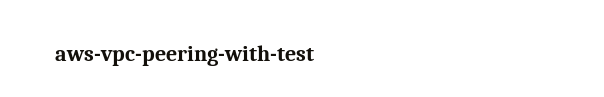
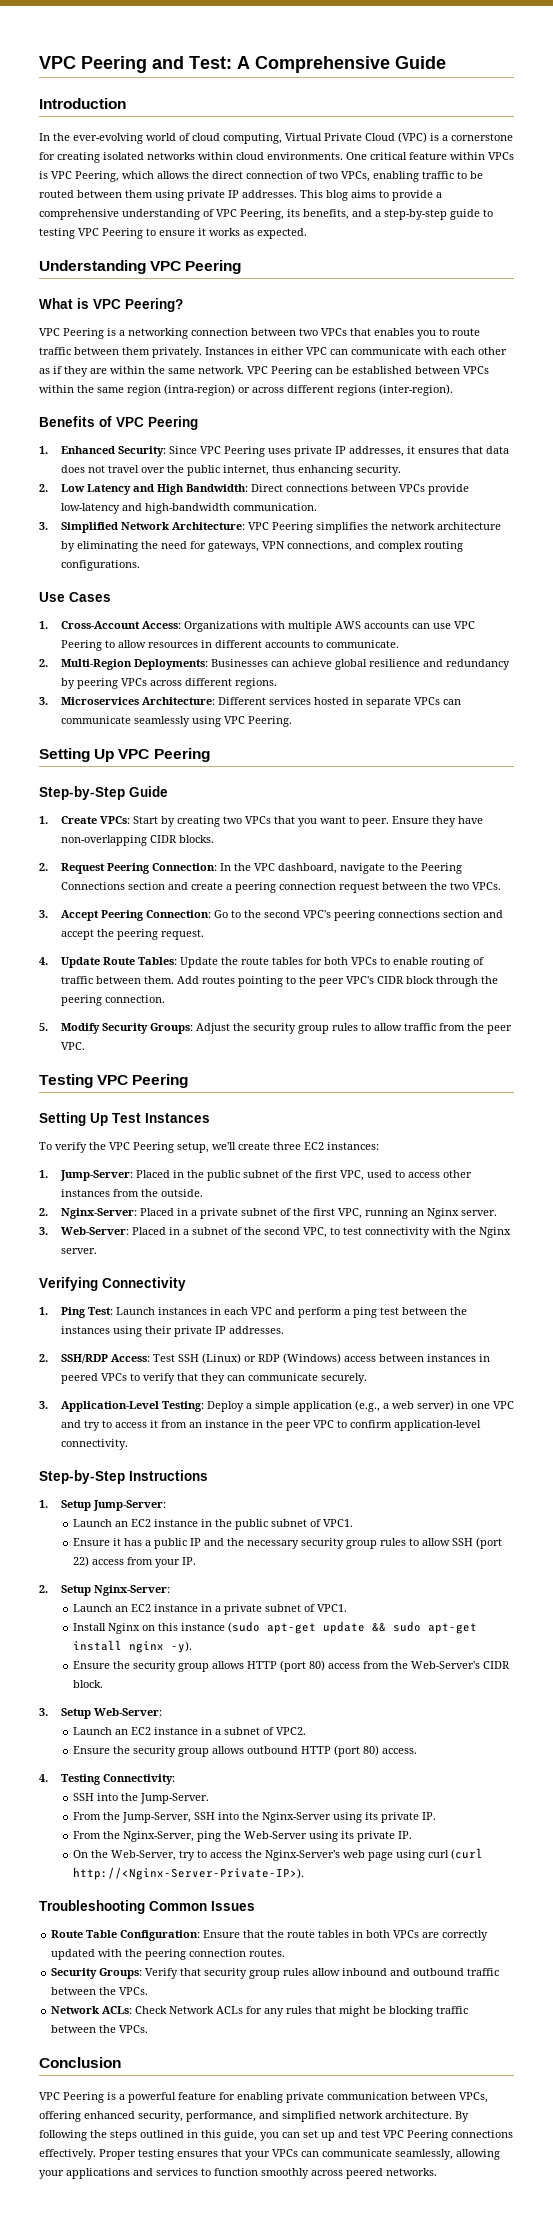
- aws-vpc-peering-with-test
+ VPC Peering and Test: A Comprehensive Guide
+ Introduction
+ In the ever-evolving world of cloud computing, Virtual Private Cloud (VPC) is a cornerstone for creating isolated networks within cloud environments. One critical feature within VPCs is VPC Peering, which allows the direct connection of two VPCs, enabling traffic to be routed between them using private IP addresses. This blog aims to provide a comprehensive understanding of VPC Peering, its benefits, and a step-by-step guide to testing VPC Peering to ensure it works as expected.
+ Understanding VPC Peering
+ What is VPC Peering?
+ VPC Peering is a networking connection between two VPCs that enables you to route traffic between them privately. Instances in either VPC can communicate with each other as if they are within the same network. VPC Peering can be established between VPCs within the same region (intra-region) or across different regions (inter-region).
+ Benefits of VPC Peering
+ 1. Enhanced Security: Since VPC Peering uses private IP addresses, it ensures that data does not travel over the public internet, thus enhancing security.
+ 2. Low Latency and High Bandwidth: Direct connections between VPCs provide low-latency and high-bandwidth communication.
+ 3. Simplified Network Architecture: VPC Peering simplifies the network architecture by eliminating the need for gateways, VPN connections, and complex routing configurations.
+ Use Cases
+ 1. Cross-Account Access: Organizations with multiple AWS accounts can use VPC Peering to allow resources in different accounts to communicate.
+ 2. Multi-Region Deployments: Businesses can achieve global resilience and redundancy by peering VPCs across different regions.
+ 3. Microservices Architecture: Different services hosted in separate VPCs can communicate seamlessly using VPC Peering.
+ Setting Up VPC Peering
+ Step-by-Step Guide
+ 1. Create VPCs: Start by creating two VPCs that you want to peer. Ensure they have non-overlapping CIDR blocks.
+ 2. Request Peering Connection: In the VPC dashboard, navigate to the Peering Connections section and create a peering connection request between the two VPCs.
+ 3. Accept Peering Connection: Go to the second VPC's peering connections section and accept the peering request.
+ 4. Update Route Tables: Update the route tables for both VPCs to enable routing of traffic between them. Add routes pointing to the peer VPC's CIDR block through the peering connection.
+ 5. Modify Security Groups: Adjust the security group rules to allow traffic from the peer VPC.
+ Testing VPC Peering
+ Setting Up Test Instances
+ To verify the VPC Peering setup, we'll create three EC2 instances:
+ 1. Jump-Server: Placed in the public subnet of the first VPC, used to access other instances from the outside.
+ 2. Nginx-Server: Placed in a private subnet of the first VPC, running an Nginx server.
+ 3. Web-Server: Placed in a subnet of the second VPC, to test connectivity with the Nginx server.
+ Verifying Connectivity
+ 1. Ping Test: Launch instances in each VPC and perform a ping test between the instances using their private IP addresses.
+ 2. SSH/RDP Access: Test SSH (Linux) or RDP (Windows) access between instances in peered VPCs to verify that they can communicate securely.
+ 3. Application-Level Testing: Deploy a simple application (e.g., a web server) in one VPC and try to access it from an instance in the peer VPC to confirm application-level connectivity.
+ Step-by-Step Instructions
+ 1. Setup Jump-Server:
+ Launch an EC2 instance in the public subnet of VPC1.
+ Ensure it has a public IP and the necessary security group rules to allow SSH (port 22) access from your IP.
+ 2. Setup Nginx-Server:
+ Launch an EC2 instance in a private subnet of VPC1.
+ Install Nginx on this instance (sudo apt-get update && sudo apt-get install nginx -y).
+ Ensure the security group allows HTTP (port 80) access from the Web-Server's CIDR block.
+ 3. Setup Web-Server:
+ Launch an EC2 instance in a subnet of VPC2.
+ Ensure the security group allows outbound HTTP (port 80) access.
+ 4. Testing Connectivity:
+ SSH into the Jump-Server.
+ From the Jump-Server, SSH into the Nginx-Server using its private IP.
+ From the Nginx-Server, ping the Web-Server using its private IP.
+ On the Web-Server, try to access the Nginx-Server's web page using curl (curl http://<Nginx-Server-Private-IP>).
+ Troubleshooting Common Issues
+ Route Table Configuration: Ensure that the route tables in both VPCs are correctly updated with the peering connection routes.
+ Security Groups: Verify that security group rules allow inbound and outbound traffic between the VPCs.
+ Network ACLs: Check Network ACLs for any rules that might be blocking traffic between the VPCs.
+ Conclusion
+ VPC Peering is a powerful feature for enabling private communication between VPCs, offering enhanced security, performance, and simplified network architecture. By following the steps outlined in this guide, you can set up and test VPC Peering connections effectively. Proper testing ensures that your VPCs can communicate seamlessly, allowing your applications and services to function smoothly across peered networks.

